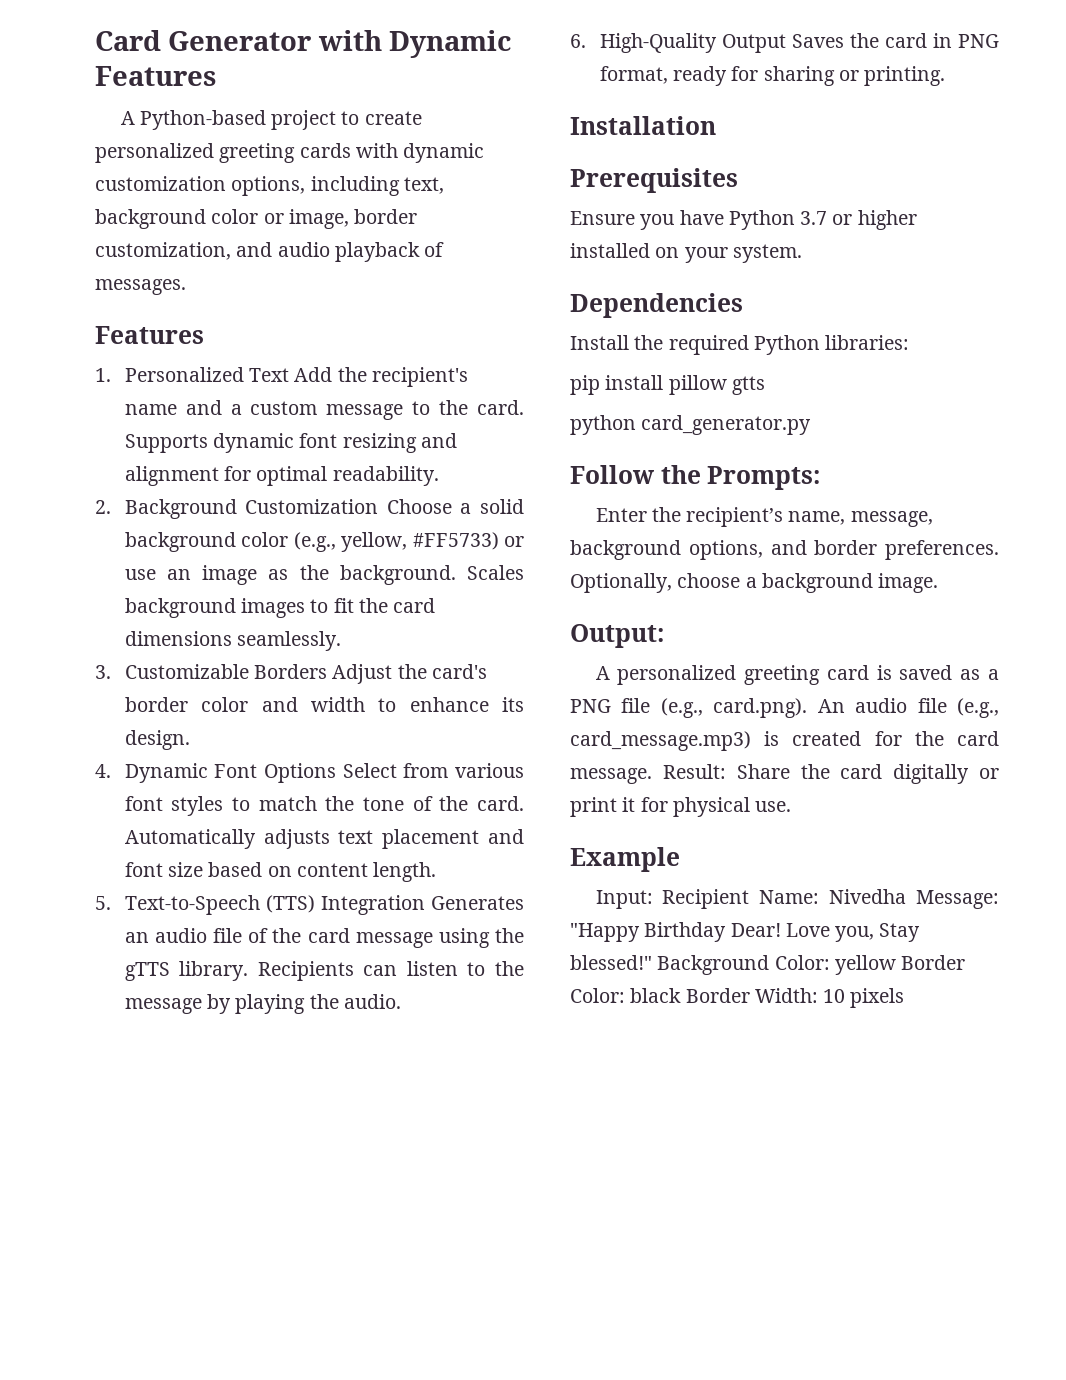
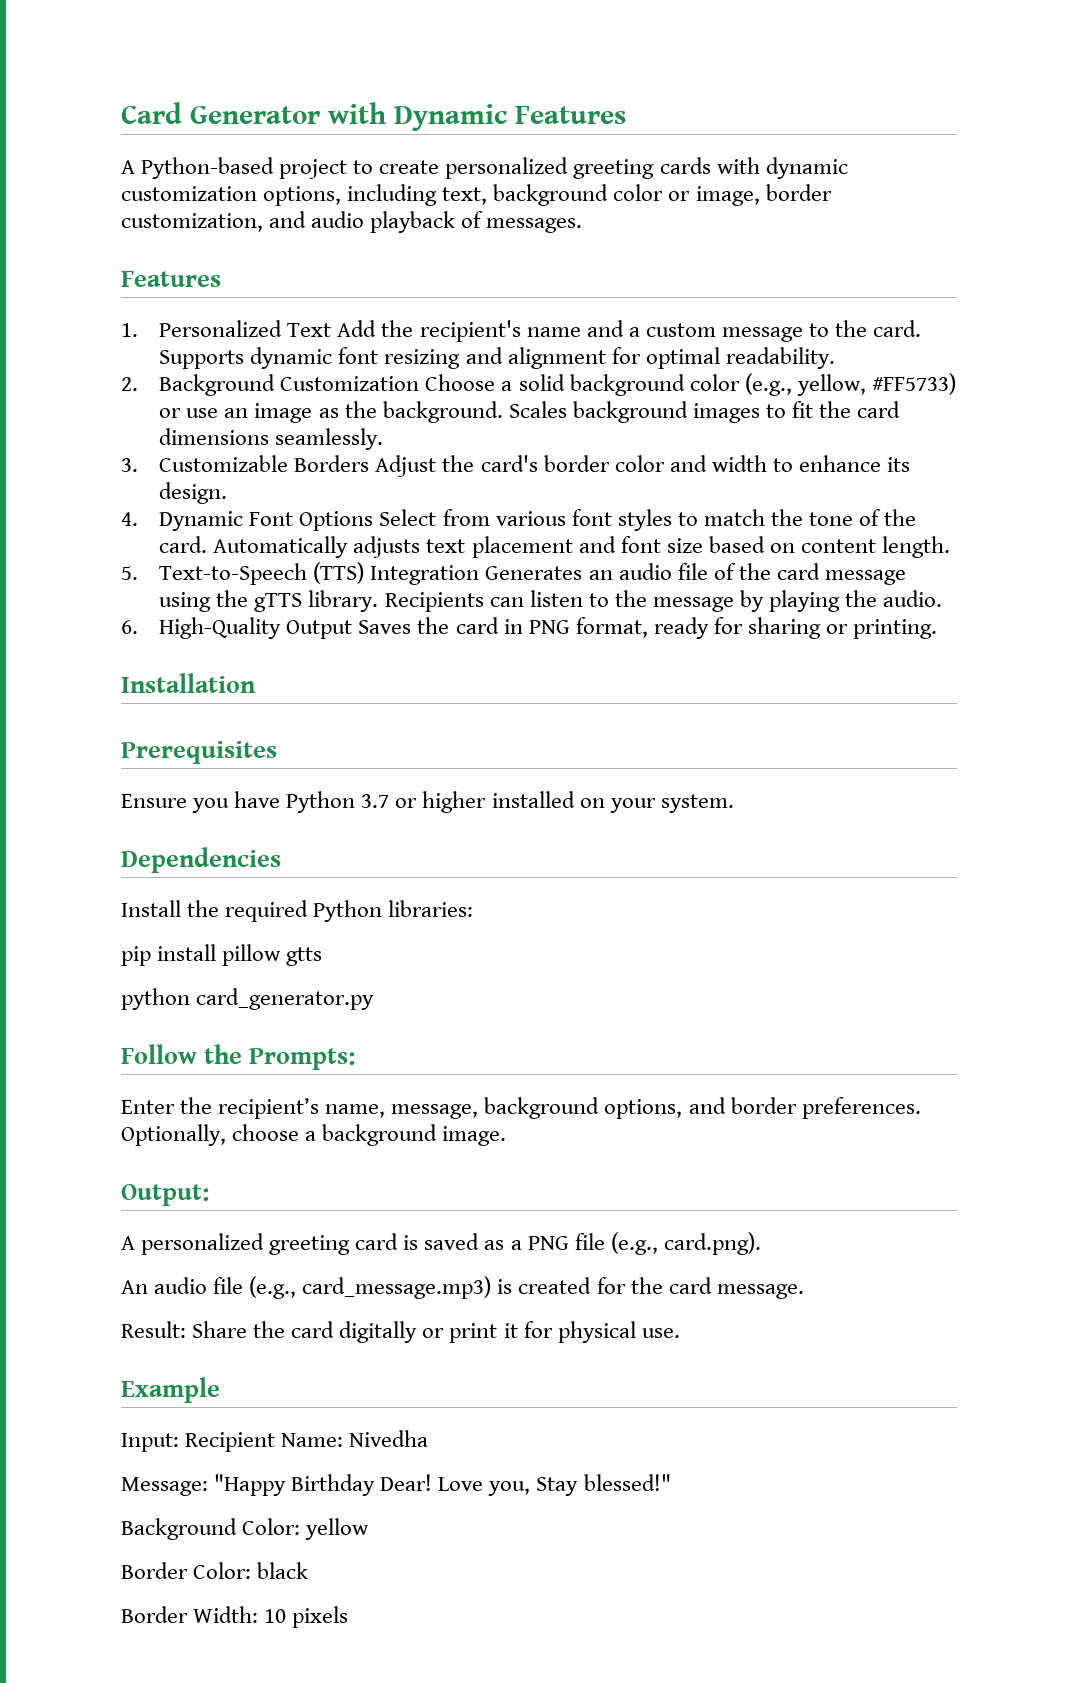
- A personalized greeting card is saved as a PNG file (e.g., card.png). An audio file (e.g., card_message.mp3) is created for the card message. Result: Share the card digitally or print it for physical use.
+ A personalized greeting card is saved as a PNG file (e.g., card.png).
+ An audio file (e.g., card_message.mp3) is created for the card message.
+ Result: Share the card digitally or print it for physical use.
- Input: Recipient Name: Nivedha Message: "Happy Birthday Dear!
+ Input: Recipient Name: Nivedha
+ Message: "Happy Birthday Dear!
- Love you, Stay blessed!" Background Color: yellow Border Color: black Border Width: 10 pixels
+ Love you, Stay blessed!"
+ Background Color: yellow
+ Border Color: black
+ Border Width: 10 pixels

